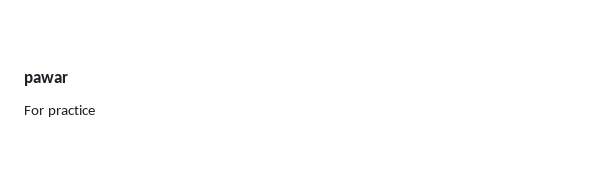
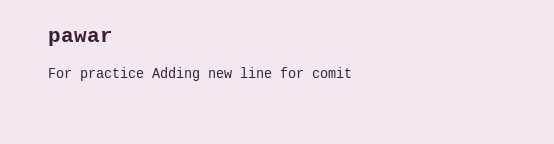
- For practice
+ For practice Adding new line for comit

